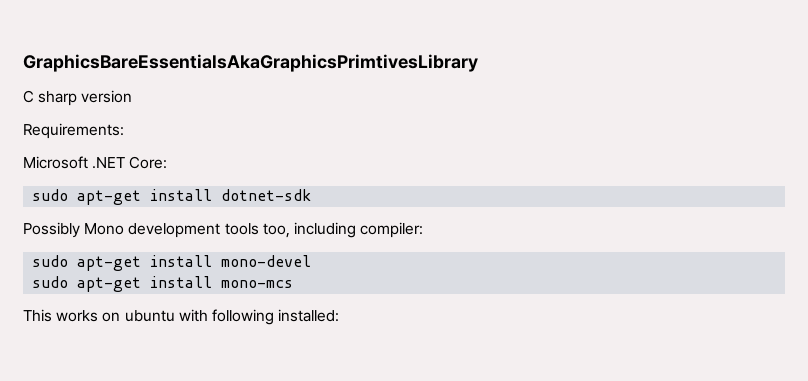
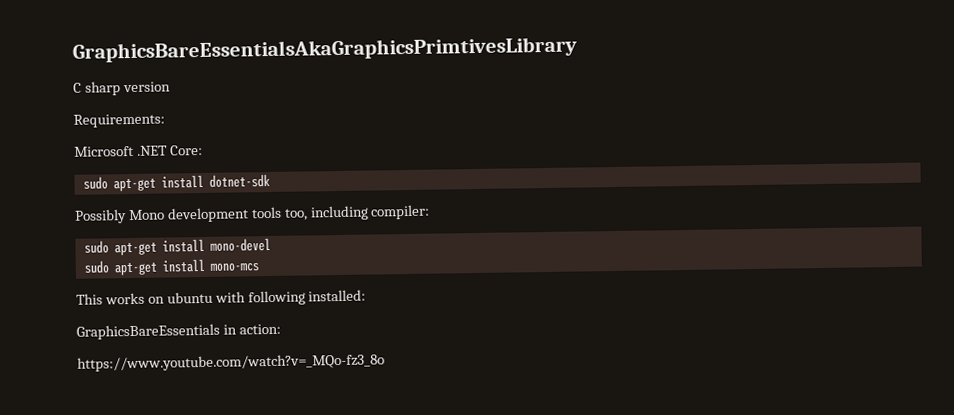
+ GraphicsBareEssentials in action:
+ https://www.youtube.com/watch?v=_MQo-fz3_8o

